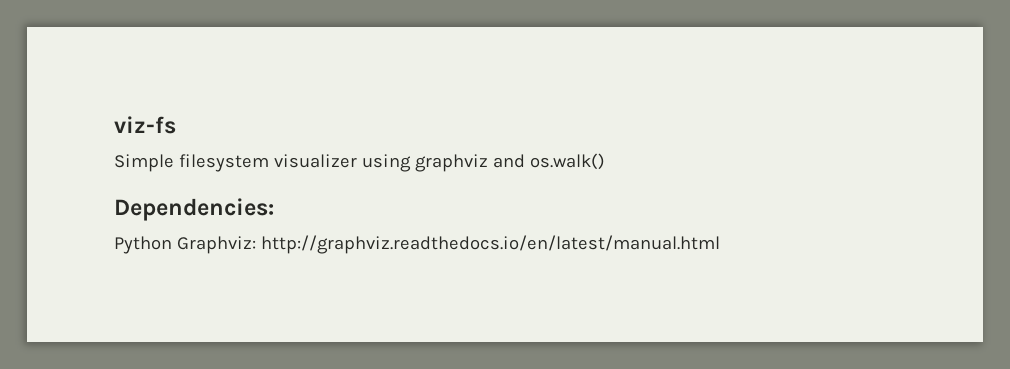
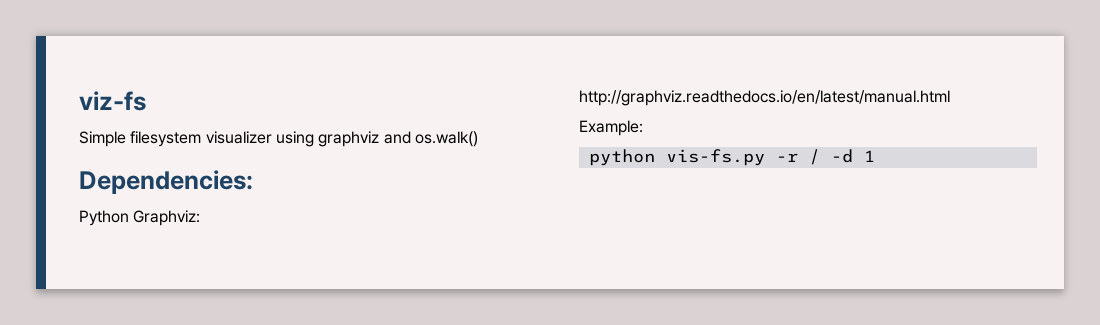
+ Example:
+ python vis-fs.py -r / -d 1

